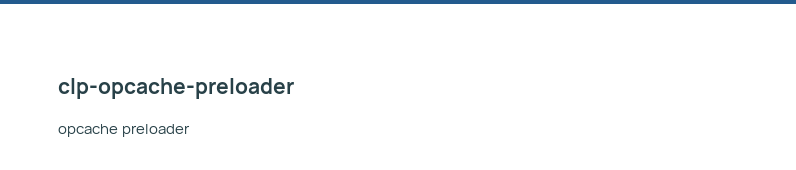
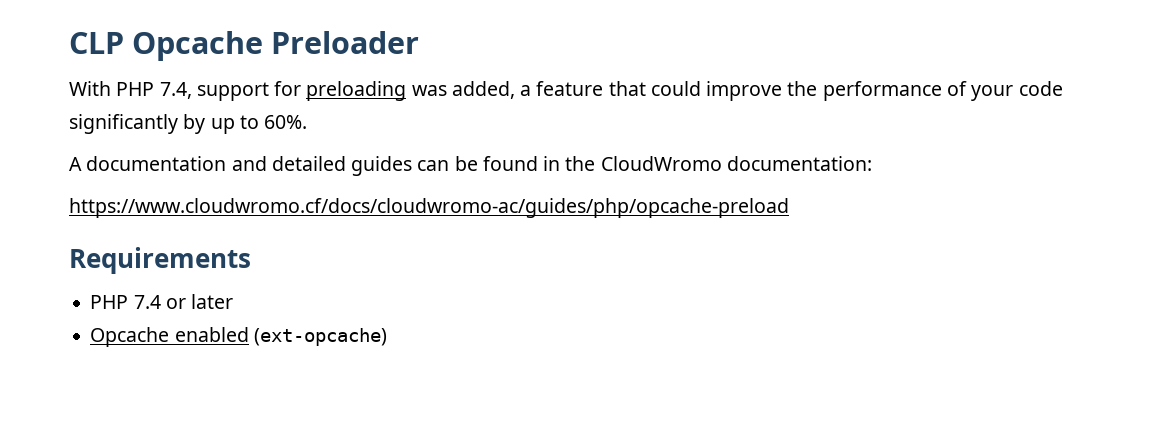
- clp-opcache-preloader
- opcache preloader
+ CLP Opcache Preloader
+ With PHP 7.4, support for preloading was added, a feature that could improve the performance of your code significantly by up to 60%.
+ A documentation and detailed guides can be found in the CloudWromo documentation:
+ https://www.cloudwromo.cf/docs/cloudwromo-ac/guides/php/opcache-preload
+ Requirements
+ PHP 7.4 or later
+ Opcache enabled (ext-opcache)

